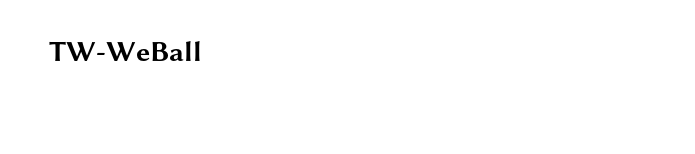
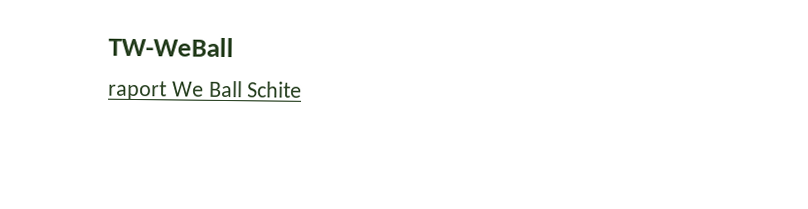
+ raport We Ball Schite

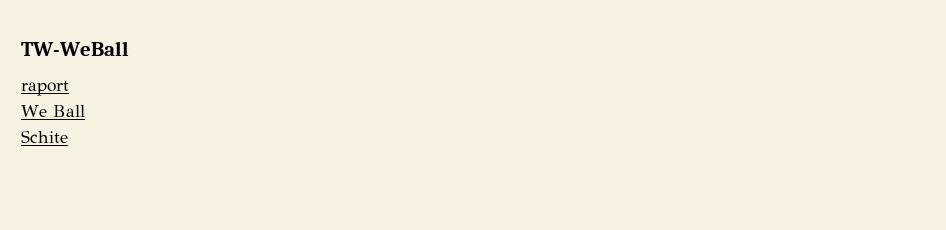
- raport We Ball Schite
+ raport
+ We Ball
+ Schite

